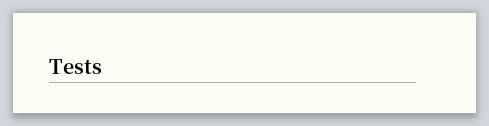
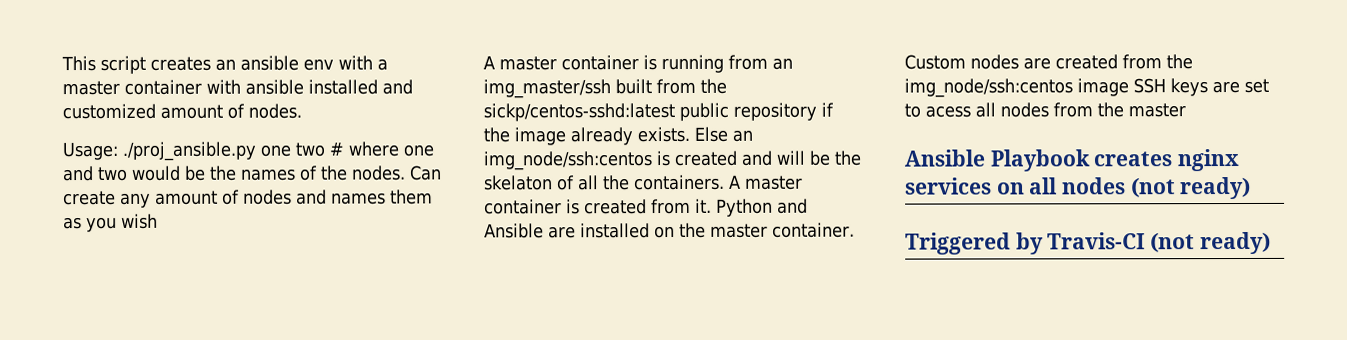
- Tests
+ This script creates an ansible env with a master container with ansible installed and customized amount of nodes.
+ Usage: ./proj_ansible.py one two # where one and two would be the names of the nodes. Can create any amount of nodes and names them as you wish
+ A master container is running from an img_master/ssh built from the sickp/centos-sshd:latest public repository if the image already exists. Else an img_node/ssh:centos is created and will be the skelaton of all the containers. A master container is created from it. Python and Ansible are installed on the master container. Custom nodes are created from the img_node/ssh:centos image SSH keys are set to acess all nodes from the master
+ Ansible Playbook creates nginx services on all nodes (not ready)
+ Triggered by Travis-CI (not ready)

